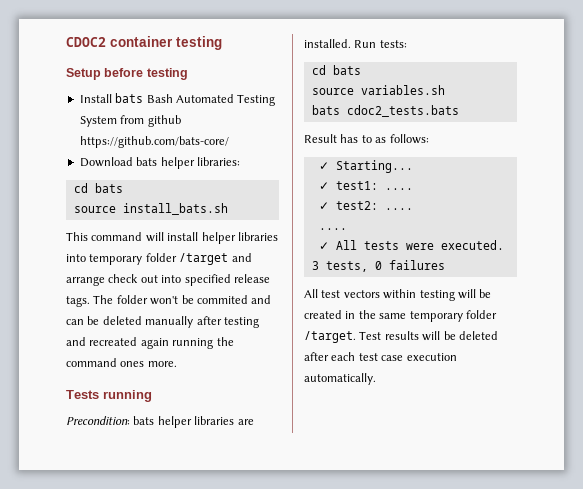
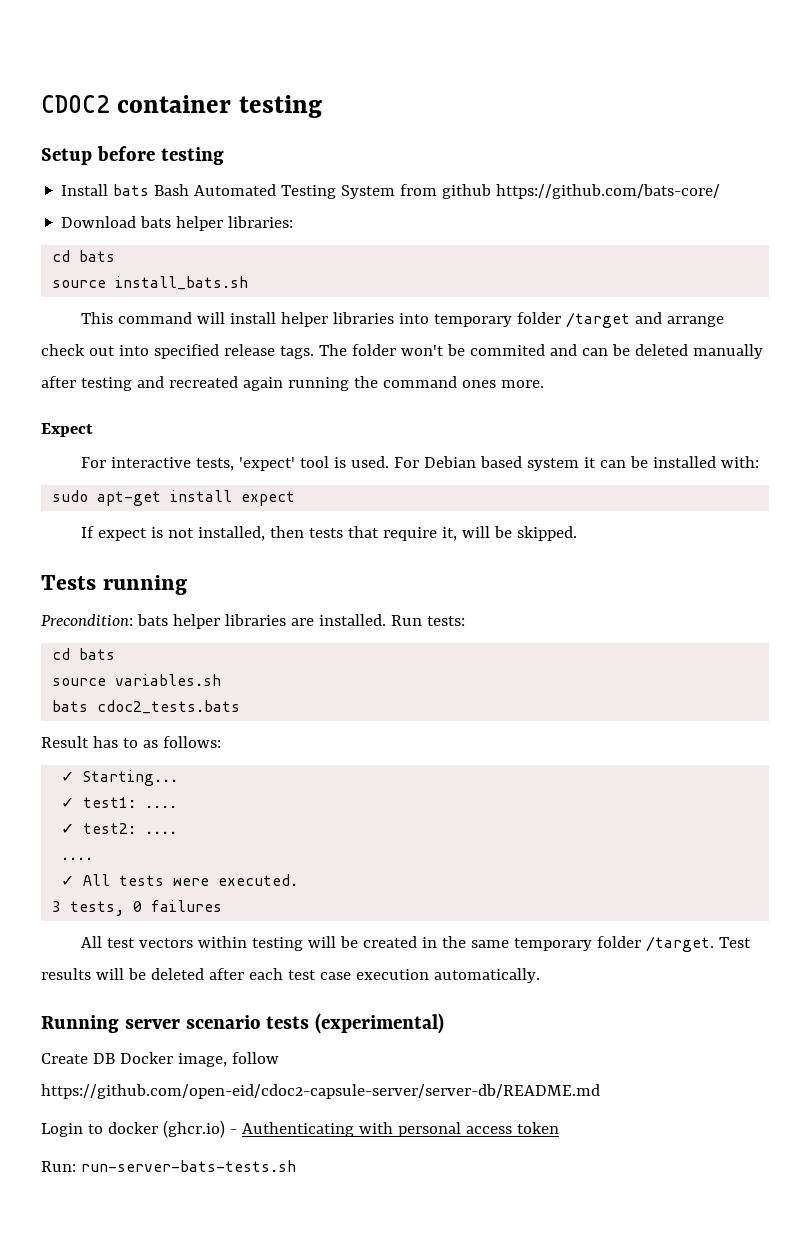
+ Expect
+ For interactive tests, 'expect' tool is used. For Debian based system it can be installed with:
+ sudo apt-get install expect
+ If expect is not installed, then tests that require it, will be skipped.
+ Running server scenario tests (experimental)
+ Create DB Docker image, follow https://github.com/open-eid/cdoc2-capsule-server/server-db/README.md
+ Login to docker (ghcr.io) - Authenticating with personal access token
+ Run: run-server-bats-tests.sh

